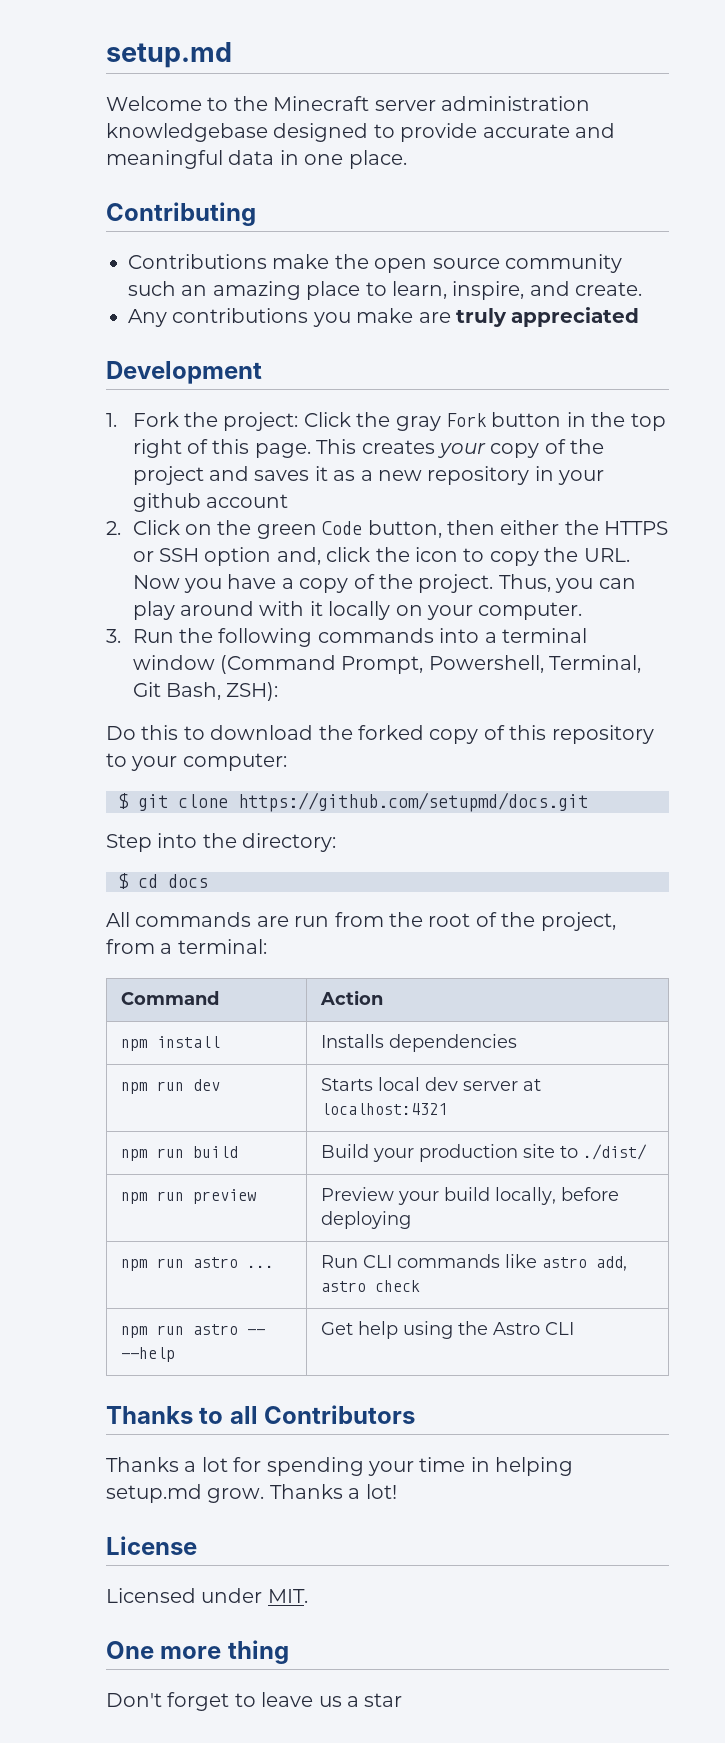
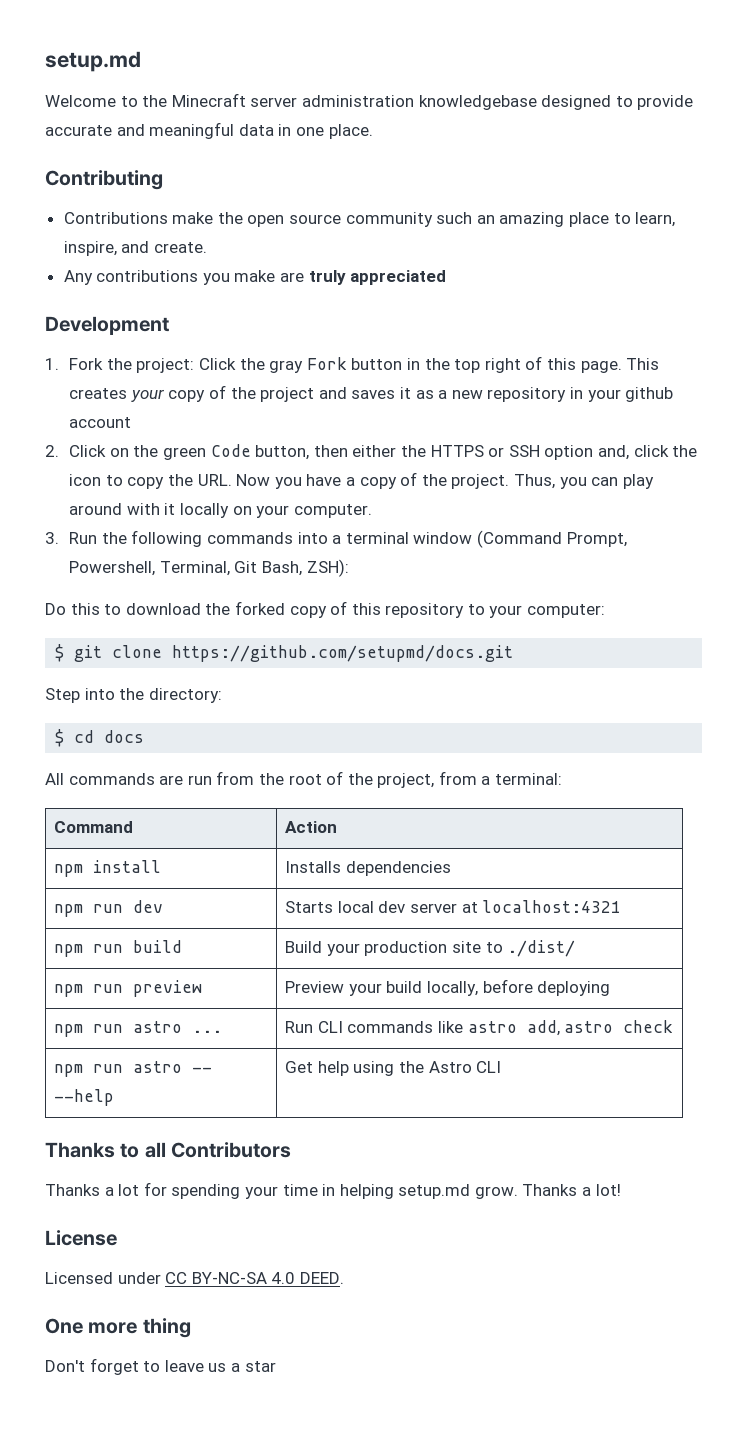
- Licensed under MIT.
+ Licensed under CC BY-NC-SA 4.0 DEED.

